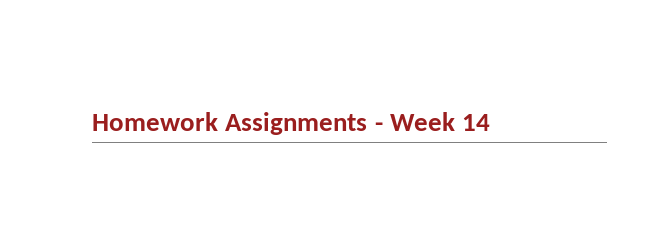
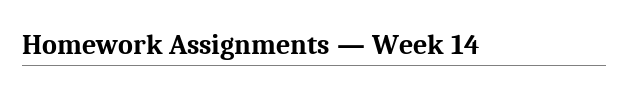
- Homework Assignments - Week 14
+ Homework Assignments — Week 14

